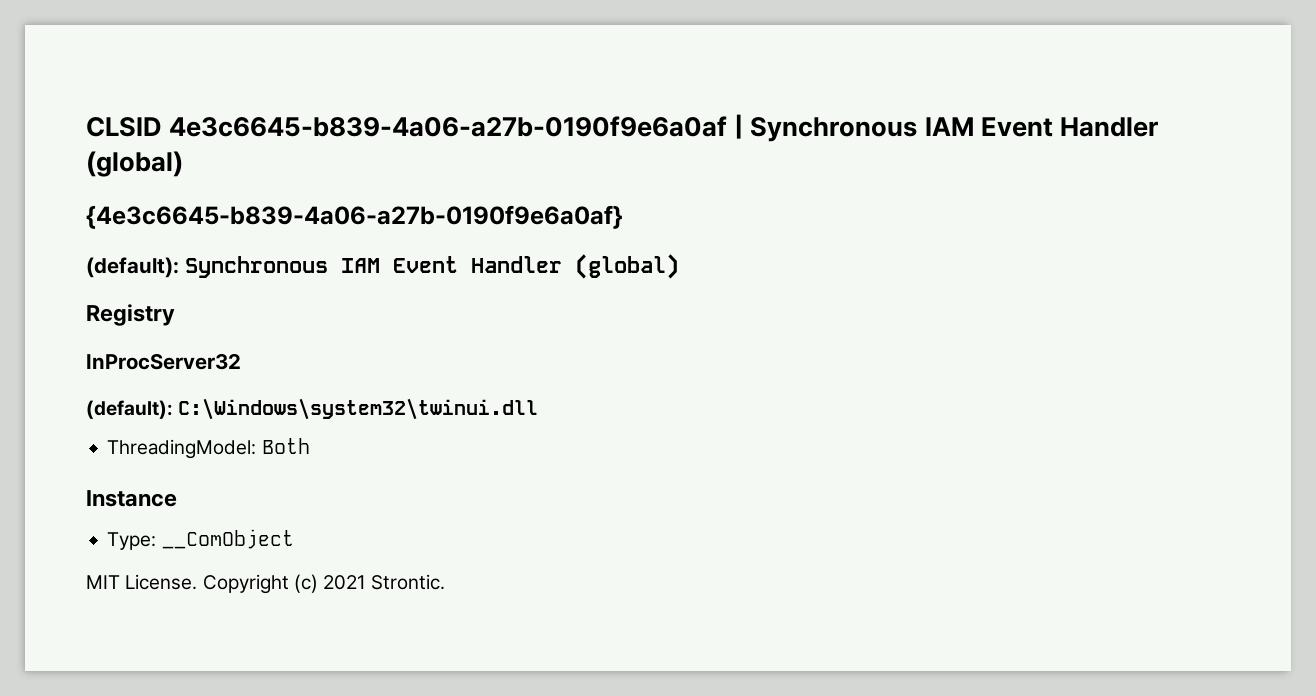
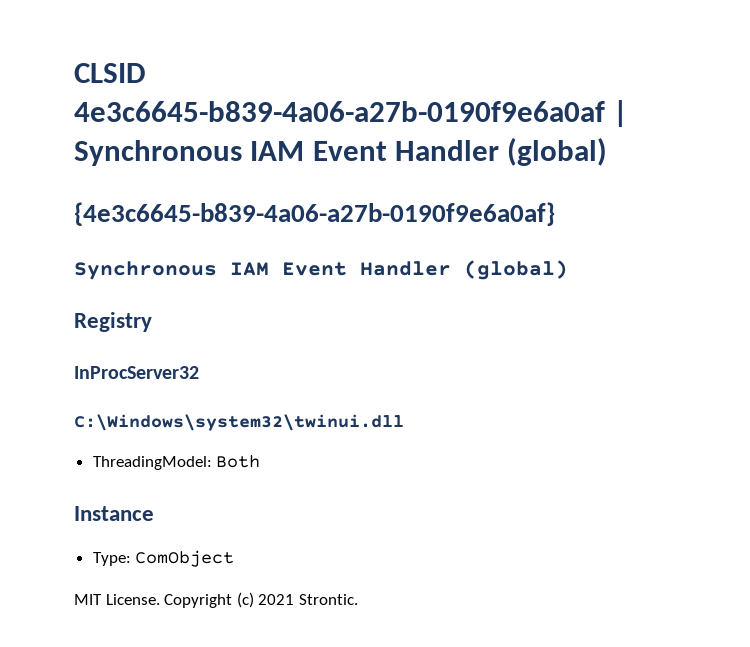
  {4e3c6645-b839-4a06-a27b-0190f9e6a0af}
- (default): Synchronous IAM Event Handler (global)
+ Synchronous IAM Event Handler (global)
- (default): C:\Windows\system32\twinui.dll
+ C:\Windows\system32\twinui.dll
- Type: __ComObject
+ Type: ComObject

